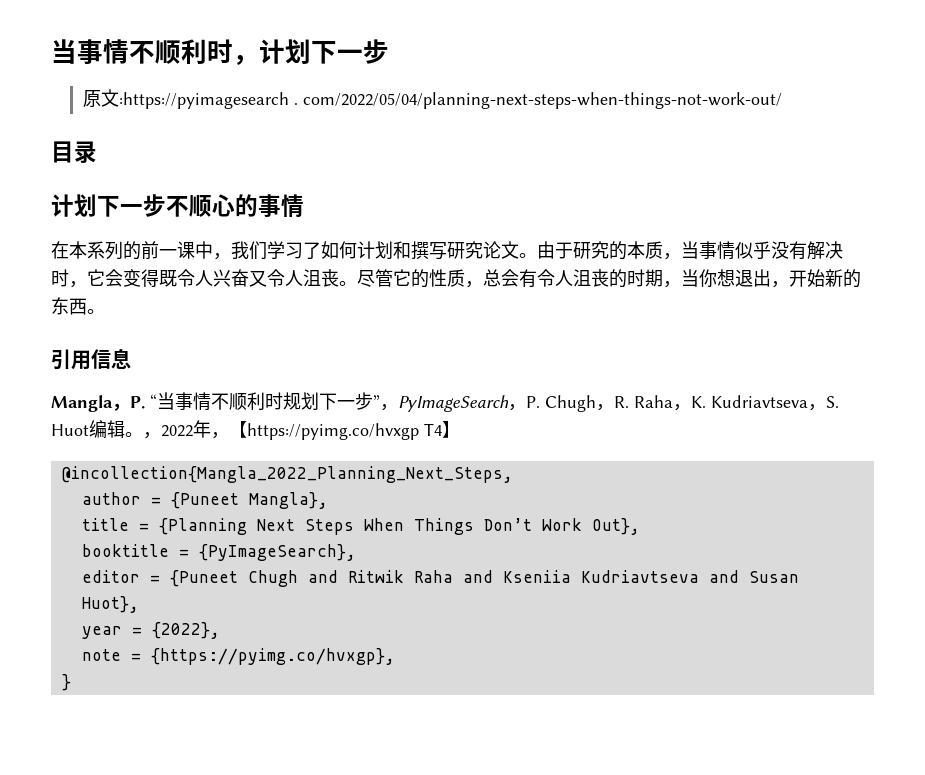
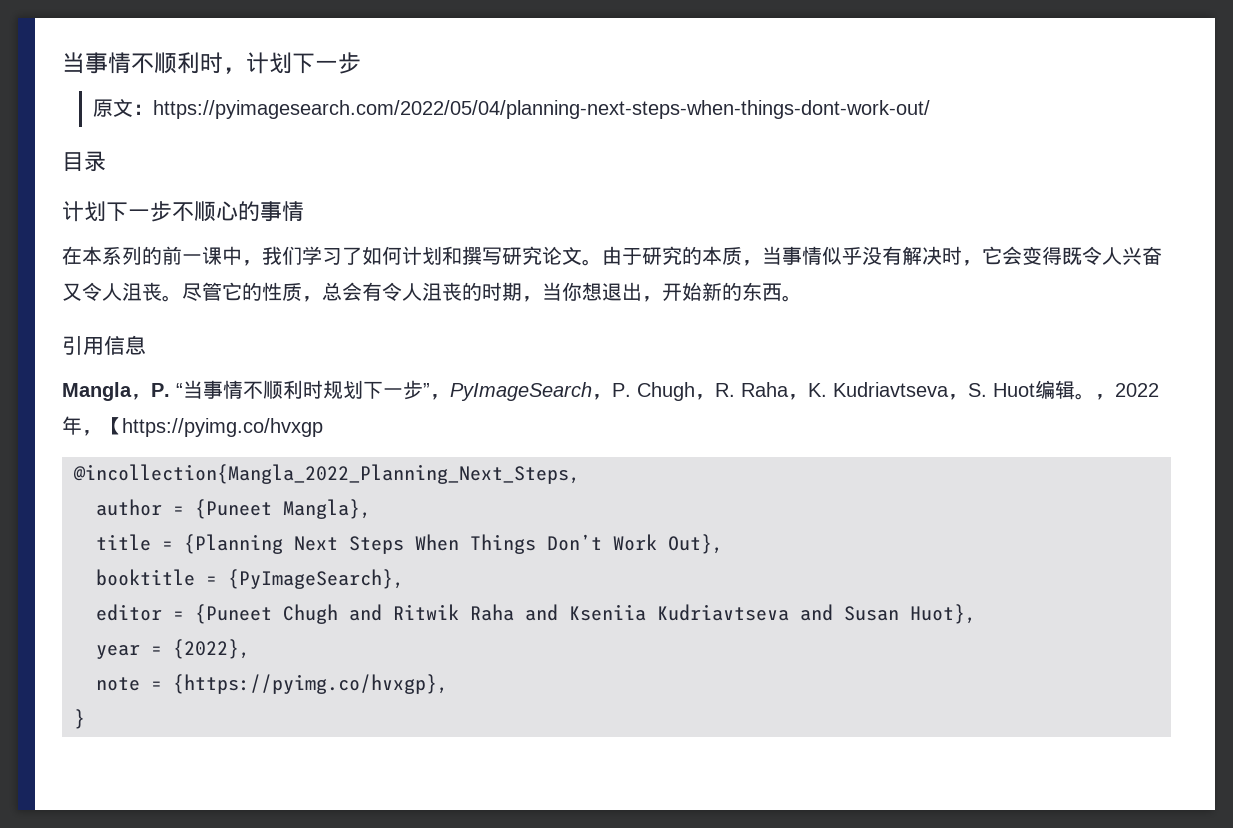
- 原文:https://pyimagesearch . com/2022/05/04/planning-next-steps-when-things-not-work-out/
+ 原文：https://pyimagesearch.com/2022/05/04/planning-next-steps-when-things-dont-work-out/
- ，2022年，【https://pyimg.co/hvxgp T4】
+ ，2022年，【https://pyimg.co/hvxgp

